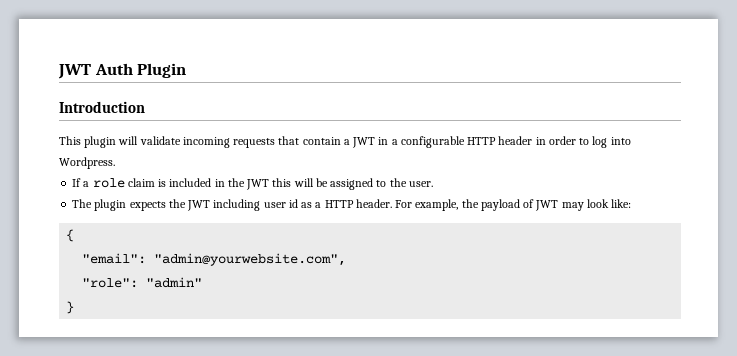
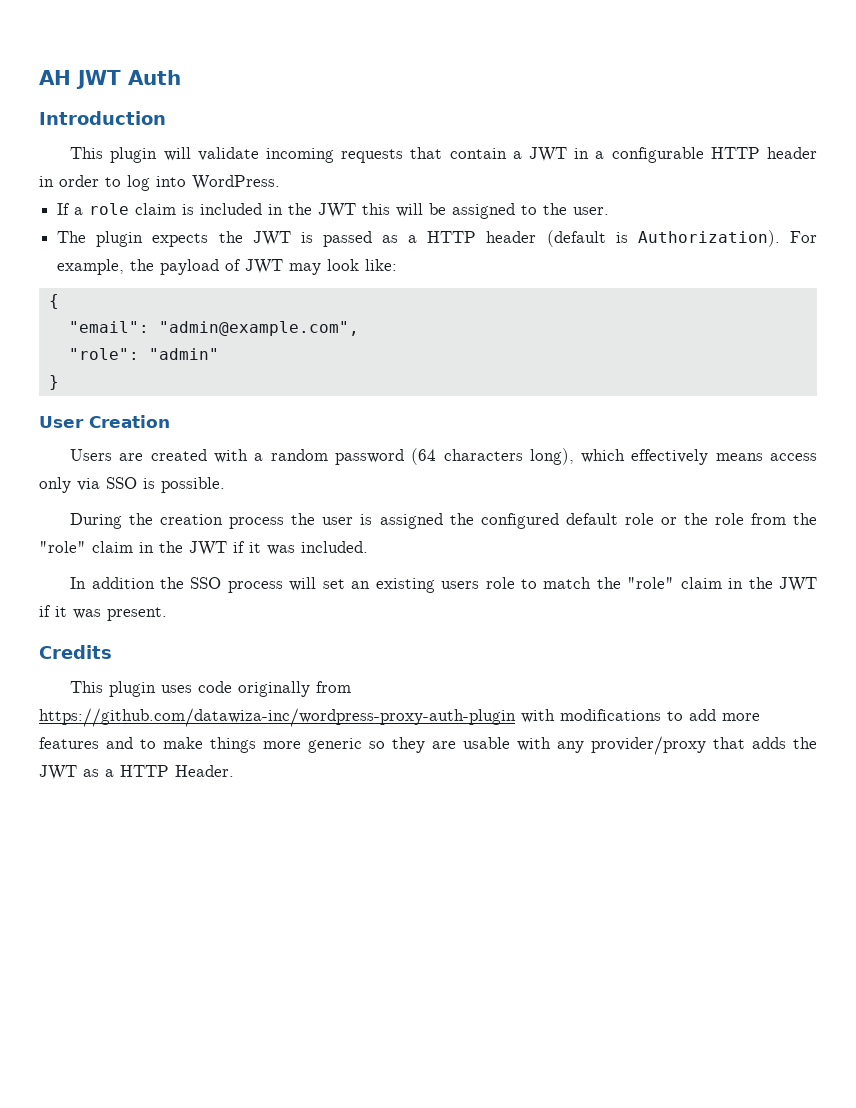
- JWT Auth Plugin
+ AH JWT Auth
- This plugin will validate incoming requests that contain a JWT in a configurable HTTP header in order to log into Wordpress.
+ This plugin will validate incoming requests that contain a JWT in a configurable HTTP header in order to log into WordPress.
- The plugin expects the JWT including user id as a HTTP header.
+ The plugin expects the JWT is passed as a HTTP header (default is Authorization).
- "email": "admin@yourwebsite.com",
+ "email": "admin@example.com",
+ User Creation
+ Users are created with a random password (64 characters long), which effectively means access only via SSO is possible.
+ During the creation process the user is assigned the configured default role or the role from the "role" claim in the JWT if it was included.
+ In addition the SSO process will set an existing users role to match the "role" claim in the JWT if it was present.
+ Credits
+ This plugin uses code originally from https://github.com/datawiza-inc/wordpress-proxy-auth-plugin with modifications to add more features and to make things more generic so they are usable with any provider/proxy that adds the JWT as a HTTP Header.

